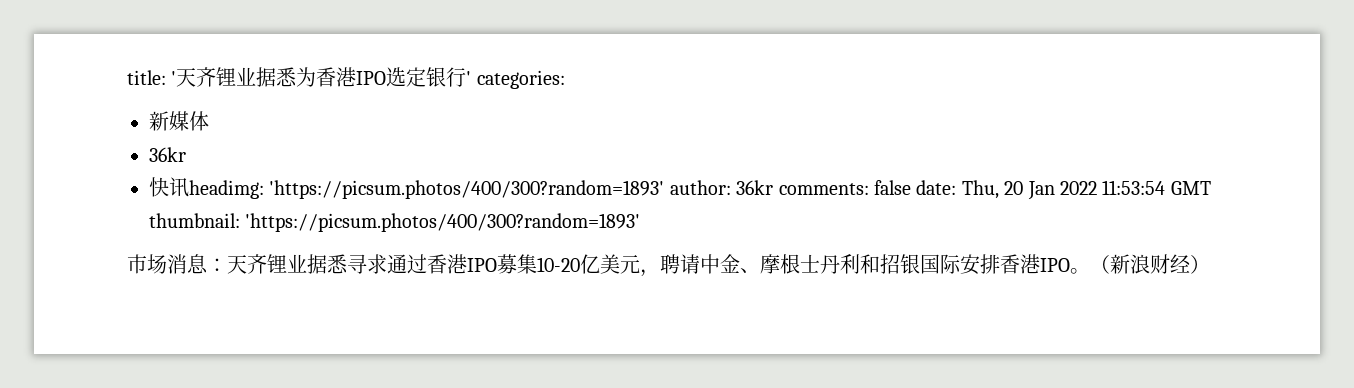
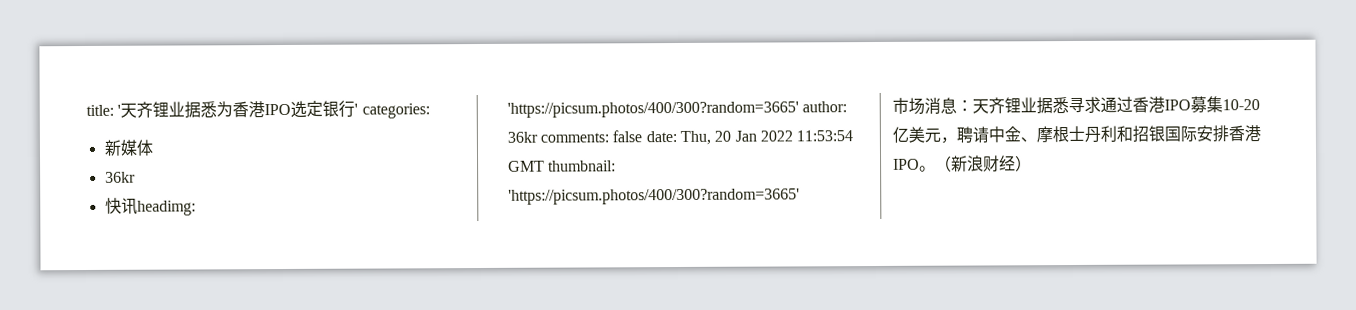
- 快讯headimg: 'https://picsum.photos/400/300?random=1893' author: 36kr comments: false date: Thu, 20 Jan 2022 11:53:54 GMT thumbnail: 'https://picsum.photos/400/300?random=1893'
+ 快讯headimg: 'https://picsum.photos/400/300?random=3665' author: 36kr comments: false date: Thu, 20 Jan 2022 11:53:54 GMT thumbnail: 'https://picsum.photos/400/300?random=3665'

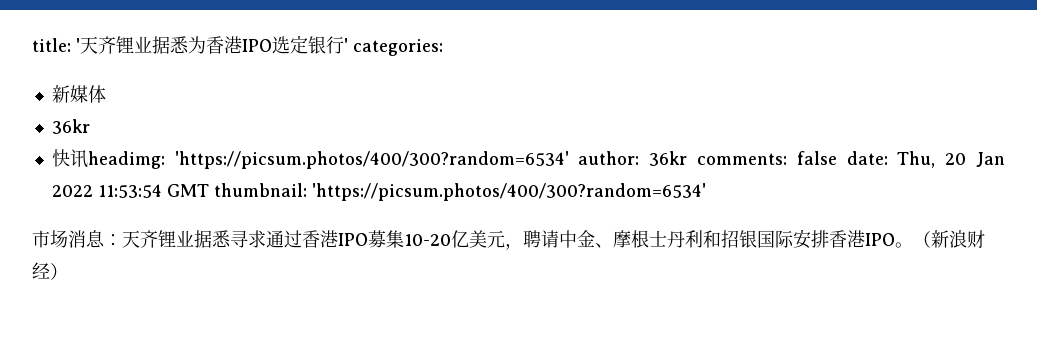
- 快讯headimg: 'https://picsum.photos/400/300?random=3665' author: 36kr comments: false date: Thu, 20 Jan 2022 11:53:54 GMT thumbnail: 'https://picsum.photos/400/300?random=3665'
+ 快讯headimg: 'https://picsum.photos/400/300?random=6534' author: 36kr comments: false date: Thu, 20 Jan 2022 11:53:54 GMT thumbnail: 'https://picsum.photos/400/300?random=6534'

